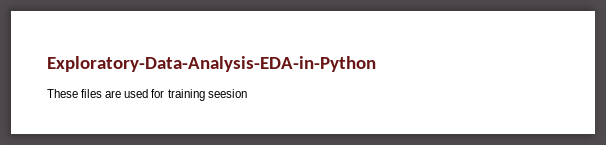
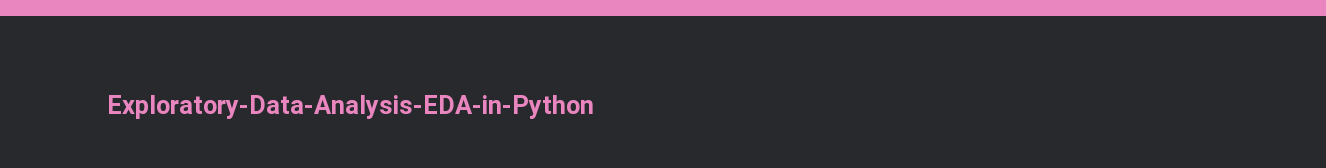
- These files are used for training seesion

